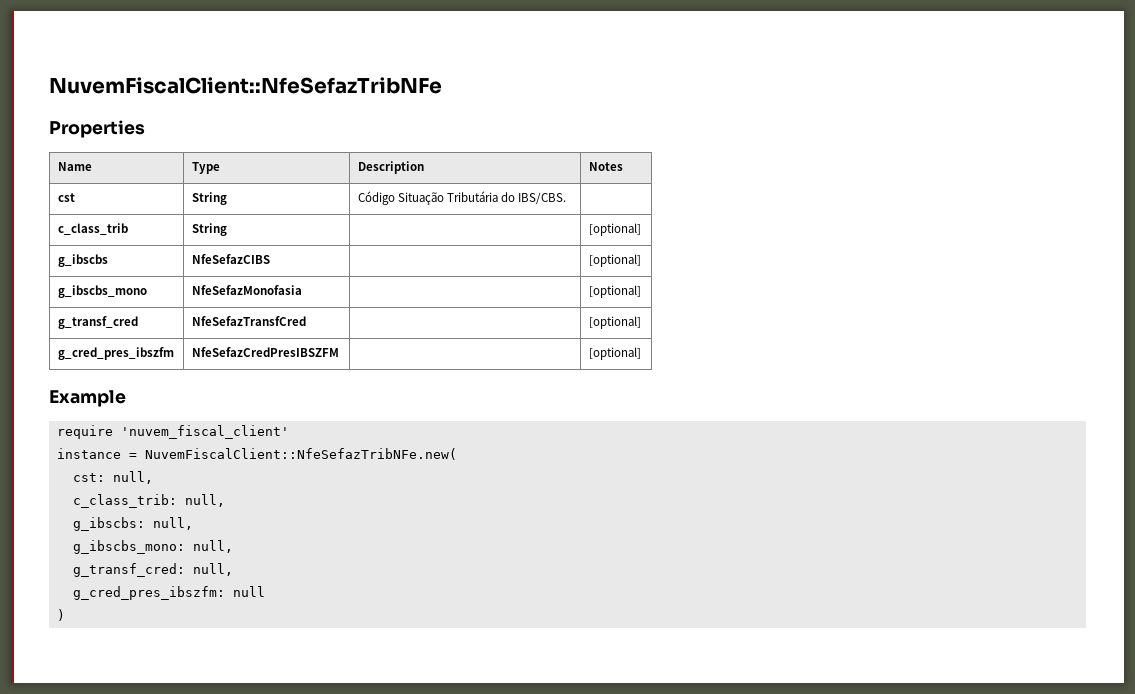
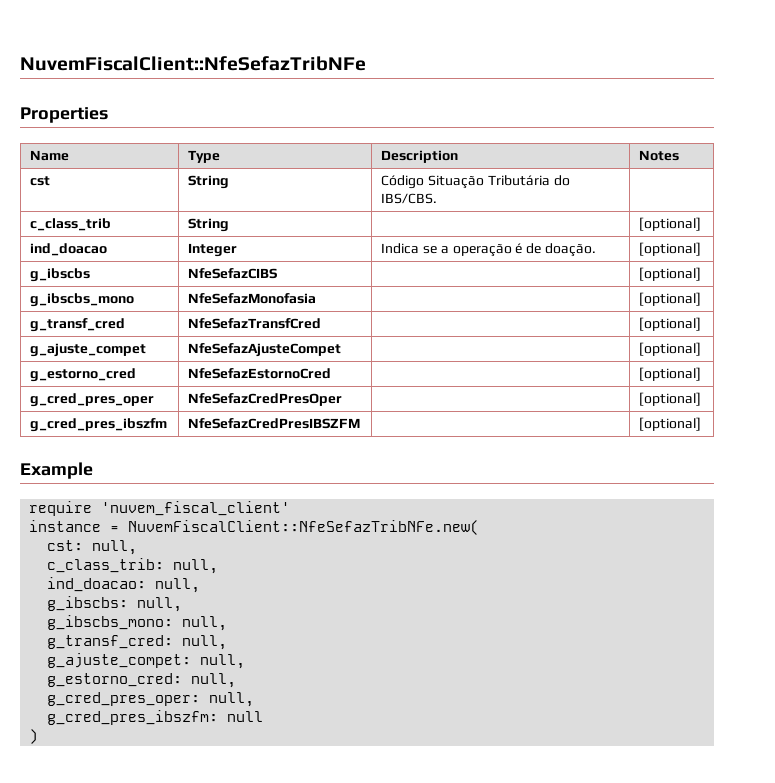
+ ind_doacao | Integer | Indica se a operação é de doação. | [optional]
+ g_ajuste_compet | NfeSefazAjusteCompet | | [optional]
+ g_estorno_cred | NfeSefazEstornoCred | | [optional]
+ g_cred_pres_oper | NfeSefazCredPresOper | | [optional]
+ ind_doacao: null,
+ g_ajuste_compet: null,
+ g_estorno_cred: null,
+ g_cred_pres_oper: null,

